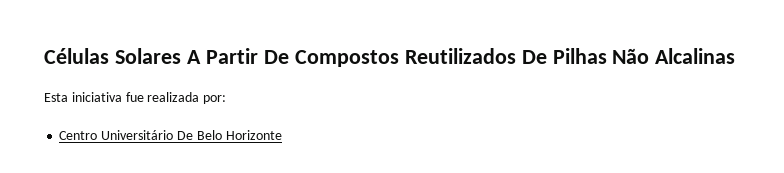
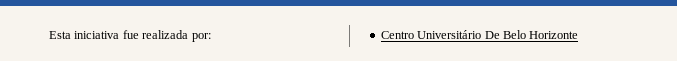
- Células Solares A Partir De Compostos Reutilizados De Pilhas Não Alcalinas

